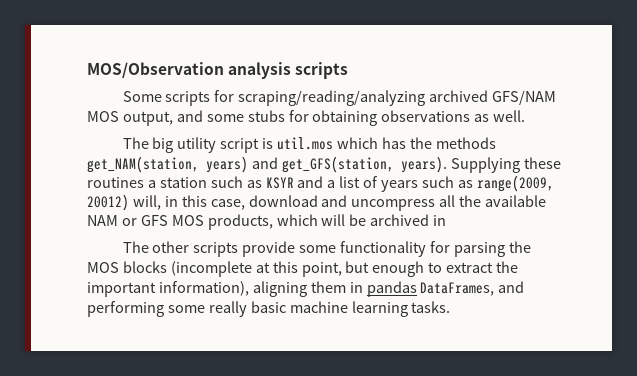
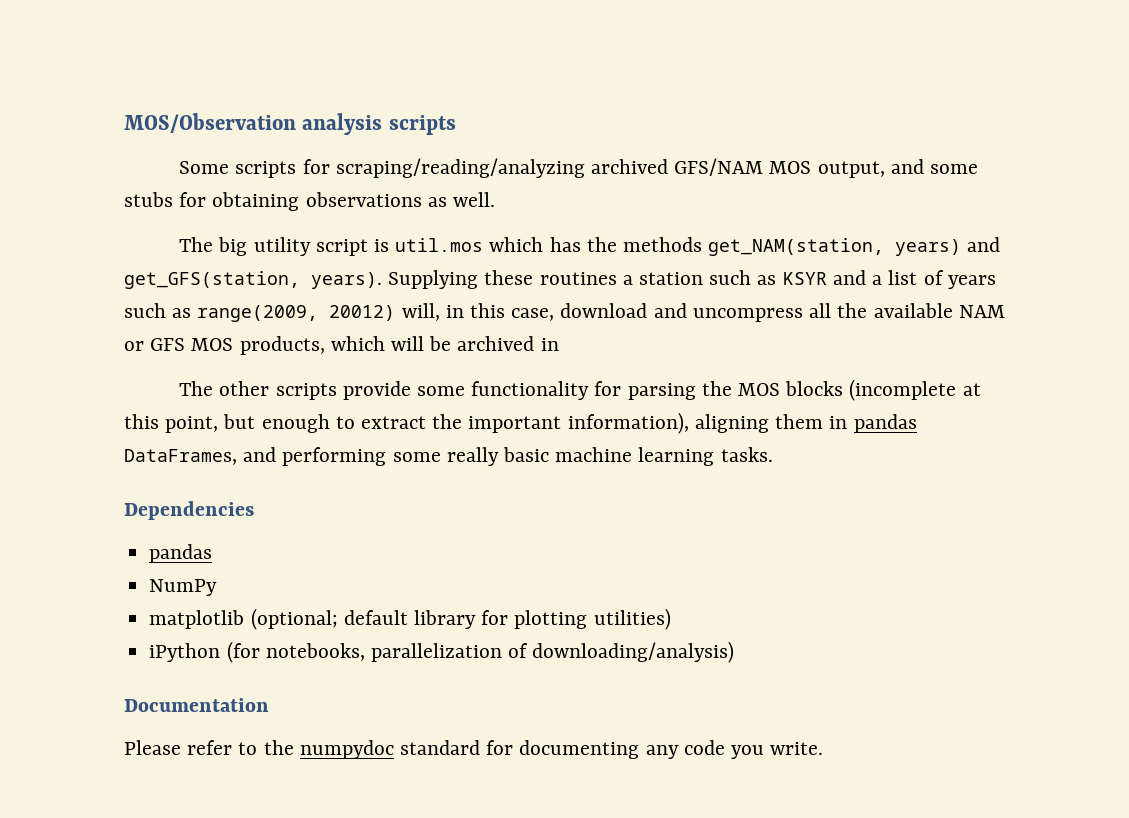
+ Dependencies
+ pandas
+ NumPy
+ matplotlib (optional; default library for plotting utilities)
+ iPython (for notebooks, parallelization of downloading/analysis)
+ Documentation
+ Please refer to the numpydoc standard for documenting any code you write.

